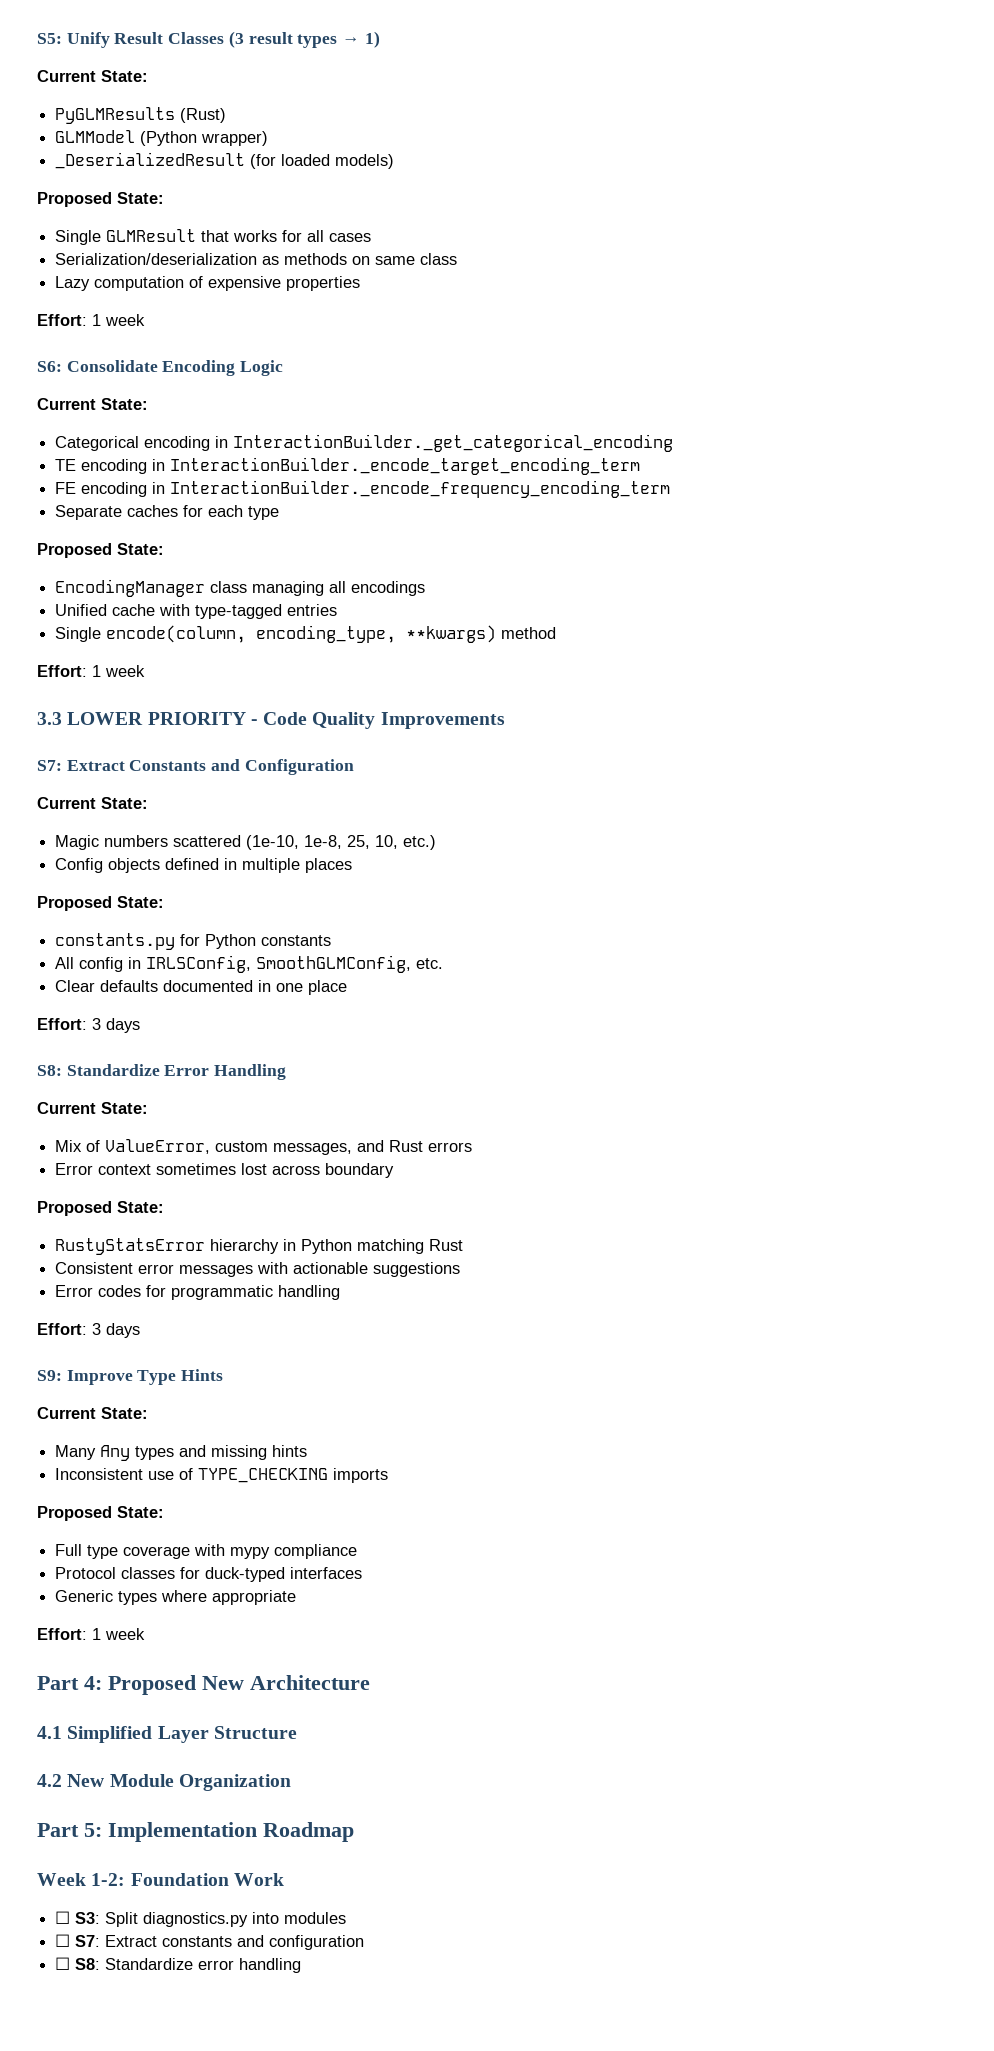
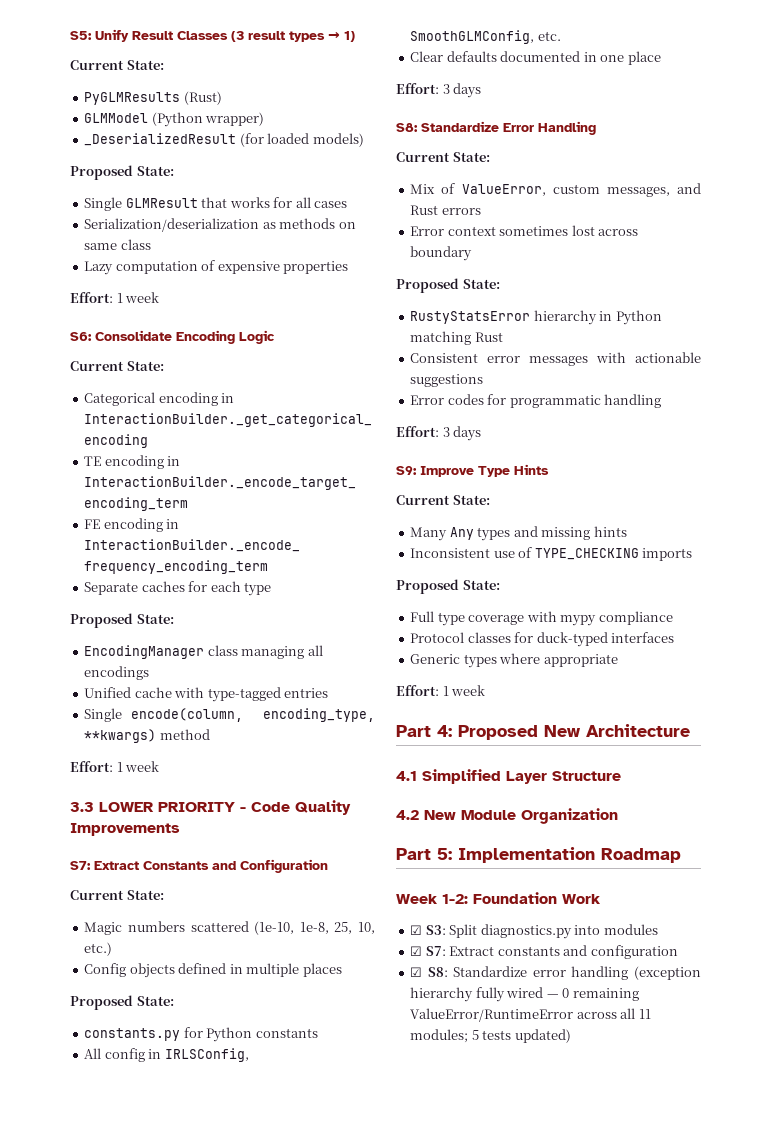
- ☐ S3: Split diagnostics.py into modules
+ ☑ S3: Split diagnostics.py into modules
- ☐ S7: Extract constants and configuration
+ ☑ S7: Extract constants and configuration
- ☐ S8: Standardize error handling
+ ☑ S8: Standardize error handling (exception hierarchy fully wired — 0 remaining ValueError/RuntimeError across all 11 modules; 5 tests updated)

